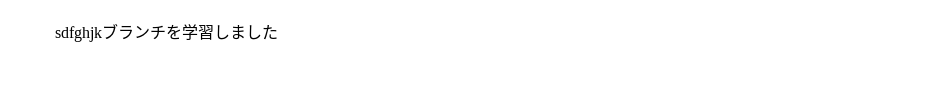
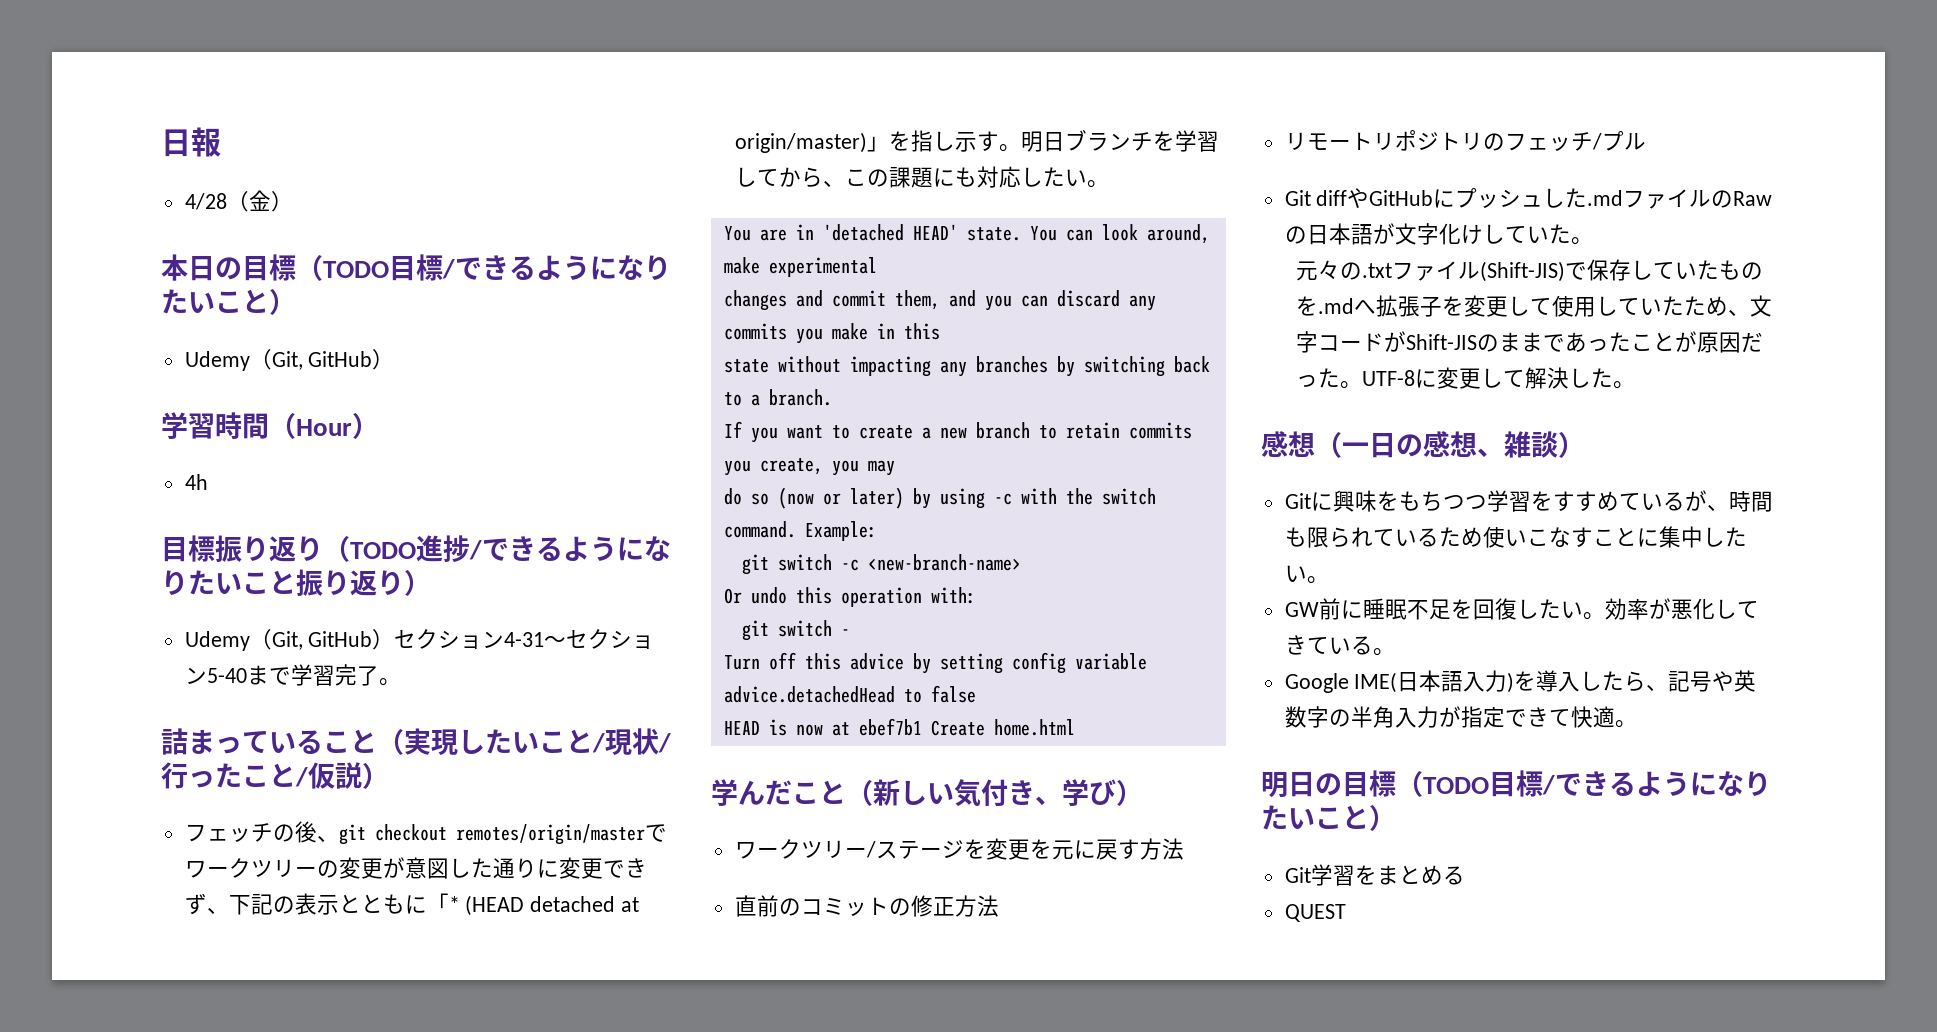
- sdfghjkブランチを学習しました
+ 日報
+ 4/28（金）
+ 本日の目標（TODO目標/できるようになりたいこと）
+ Udemy（Git, GitHub）
+ 学習時間（Hour）
+ 4h
+ 目標振り返り（TODO進捗/できるようになりたいこと振り返り）
+ Udemy（Git, GitHub）セクション4-31～セクション5-40まで学習完了。
+ 詰まっていること（実現したいこと/現状/行ったこと/仮説）
+ フェッチの後、git checkout remotes/origin/masterでワークツリーの変更が意図した通りに変更できず、下記の表示とともに「* (HEAD detached at origin/master)」を指し示す。明日ブランチを学習してから、この課題にも対応したい。
+ You are in 'detached HEAD' state. You can look around, make experimental
+ changes and commit them, and you can discard any commits you make in this
+ state without impacting any branches by switching back to a branch.
+ If you want to create a new branch to retain commits you create, you may
+ do so (now or later) by using -c with the switch command. Example:
+ git switch -c <new-branch-name>
+ Or undo this operation with:
+ git switch -
+ Turn off this advice by setting config variable advice.detachedHead to false
+ HEAD is now at ebef7b1 Create home.html
+ 学んだこと（新しい気付き、学び）
+ ワークツリー/ステージを変更を元に戻す方法
+ 直前のコミットの修正方法
+ リモートリポジトリのフェッチ/プル
+ Git diffやGitHubにプッシュした.mdファイルのRawの日本語が文字化けしていた。
+ 元々の.txtファイル(Shift-JIS)で保存していたものを.mdへ拡張子を変更して使用していたため、文字コードがShift-JISのままであったことが原因だった。UTF-8に変更して解決した。
+ 感想（一日の感想、雑談）
+ Gitに興味をもちつつ学習をすすめているが、時間も限られているため使いこなすことに集中したい。
+ GW前に睡眠不足を回復したい。効率が悪化してきている。
+ Google IME(日本語入力)を導入したら、記号や英数字の半角入力が指定できて快適。
+ 明日の目標（TODO目標/できるようになりたいこと）
+ Git学習をまとめる
+ QUEST

